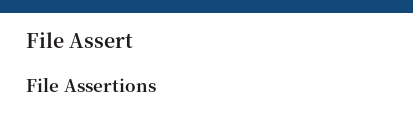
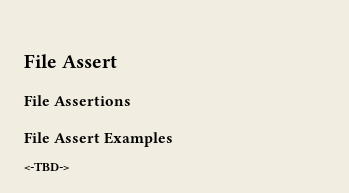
+ File Assert Examples
+ <-TBD->

